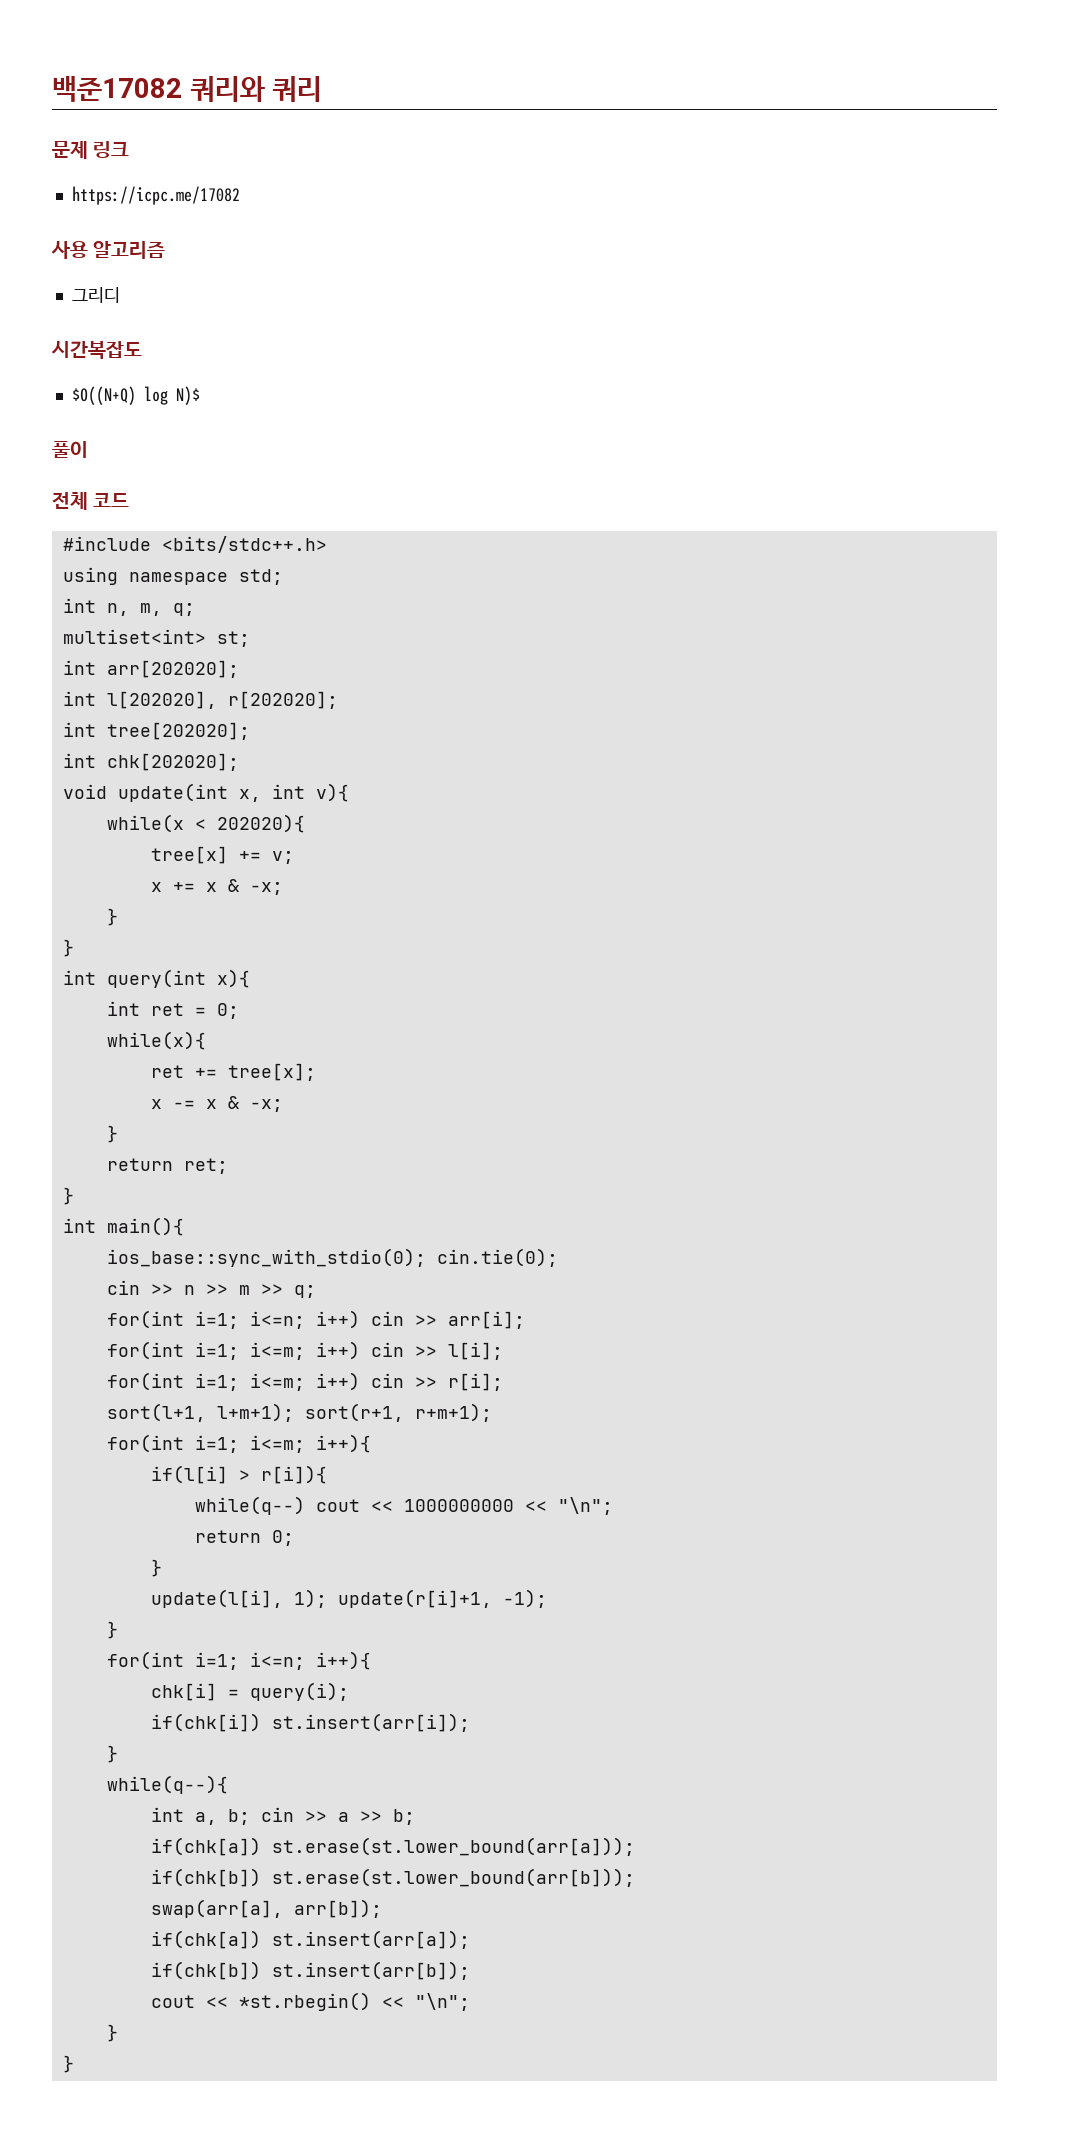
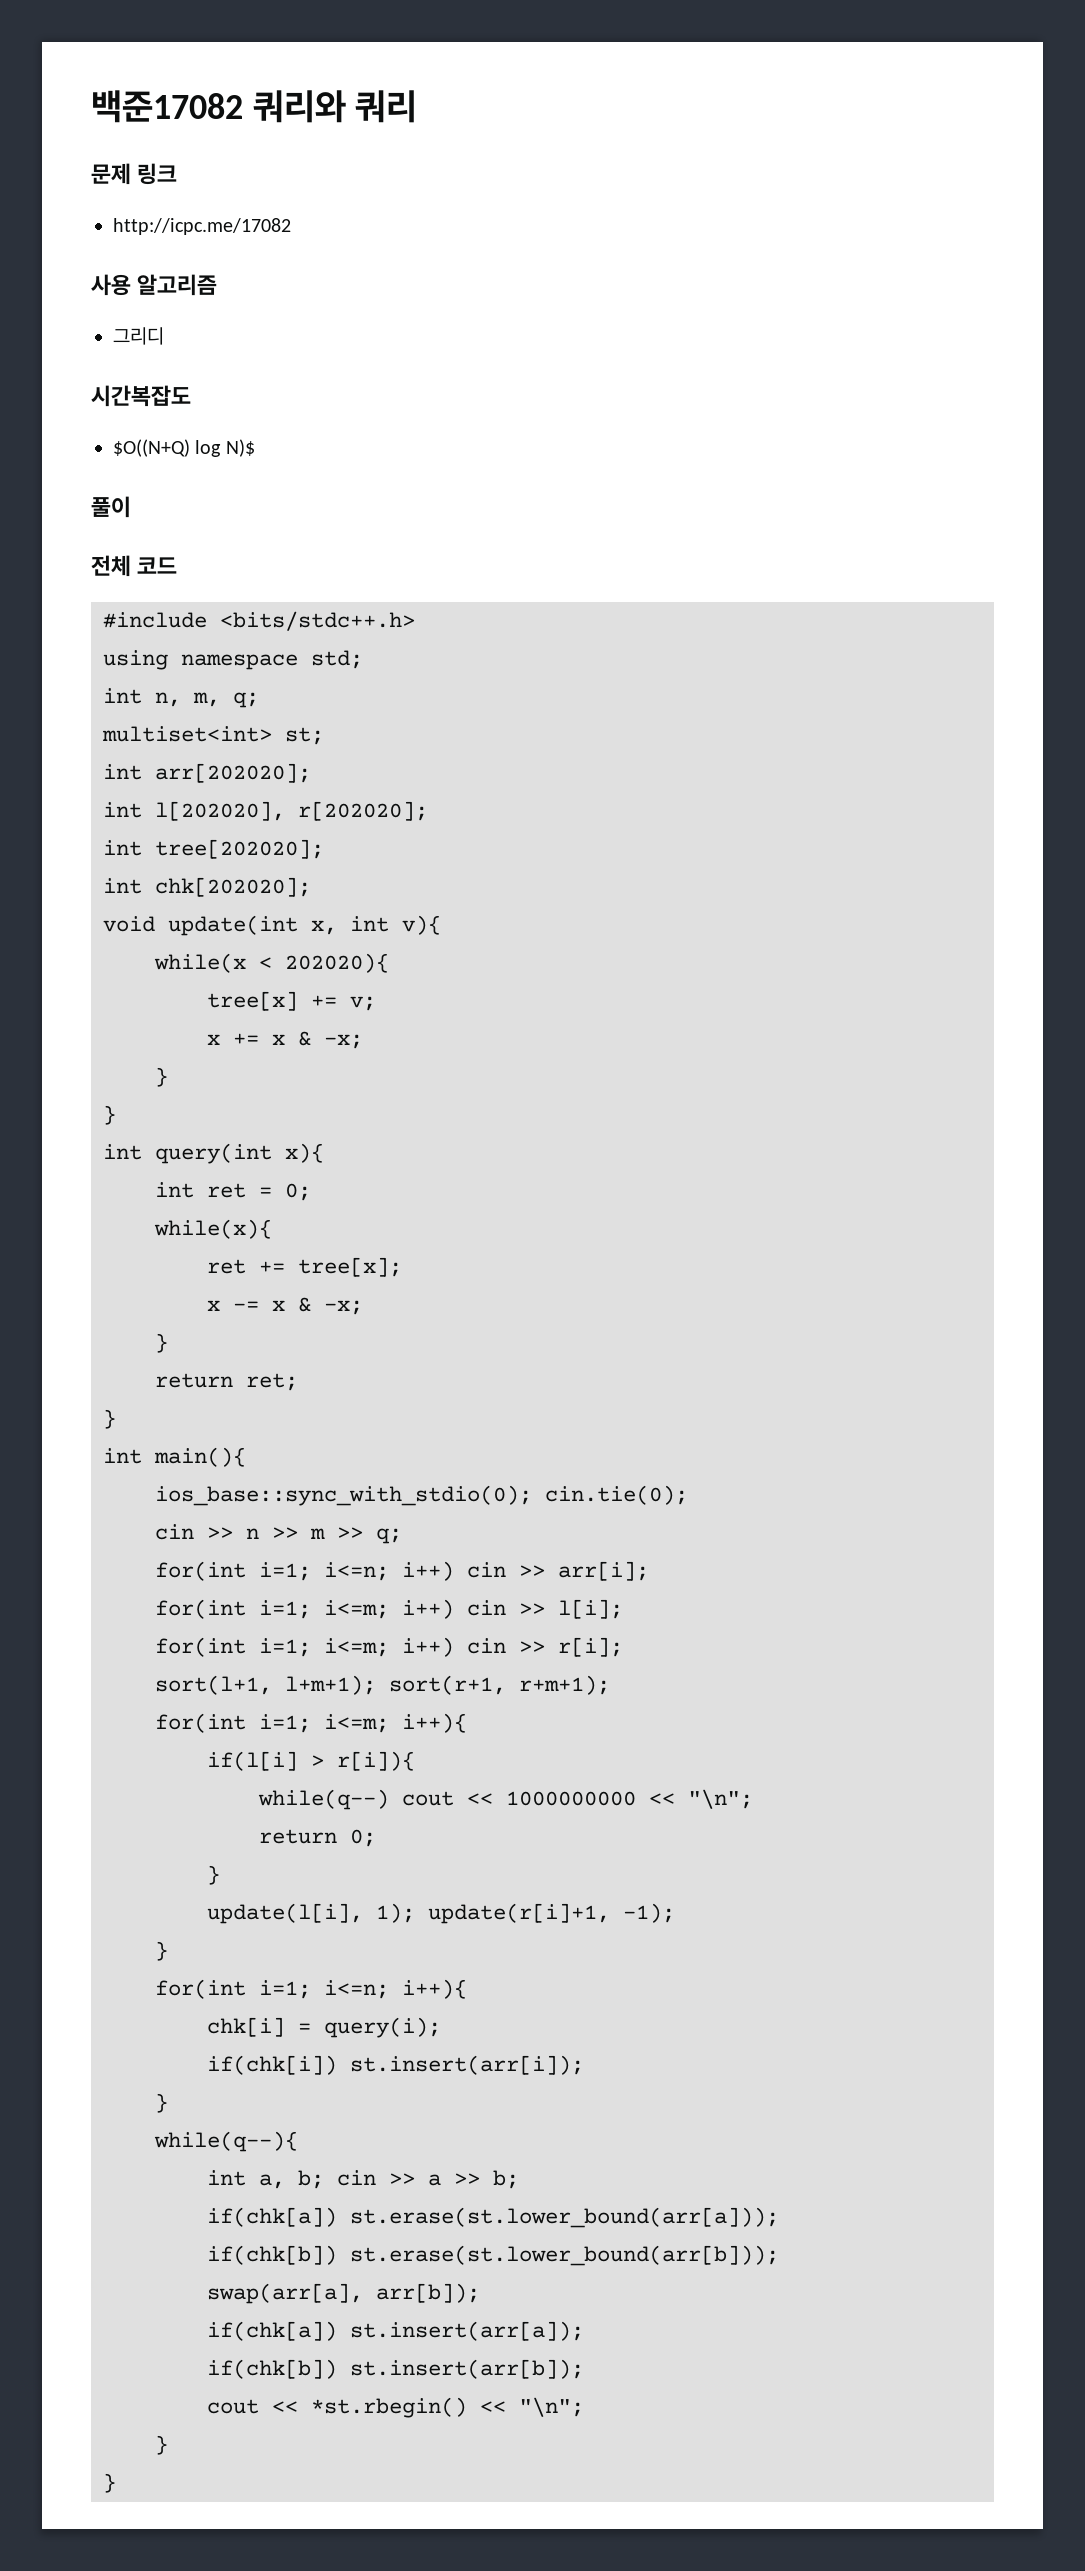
- https://icpc.me/17082
+ http://icpc.me/17082

